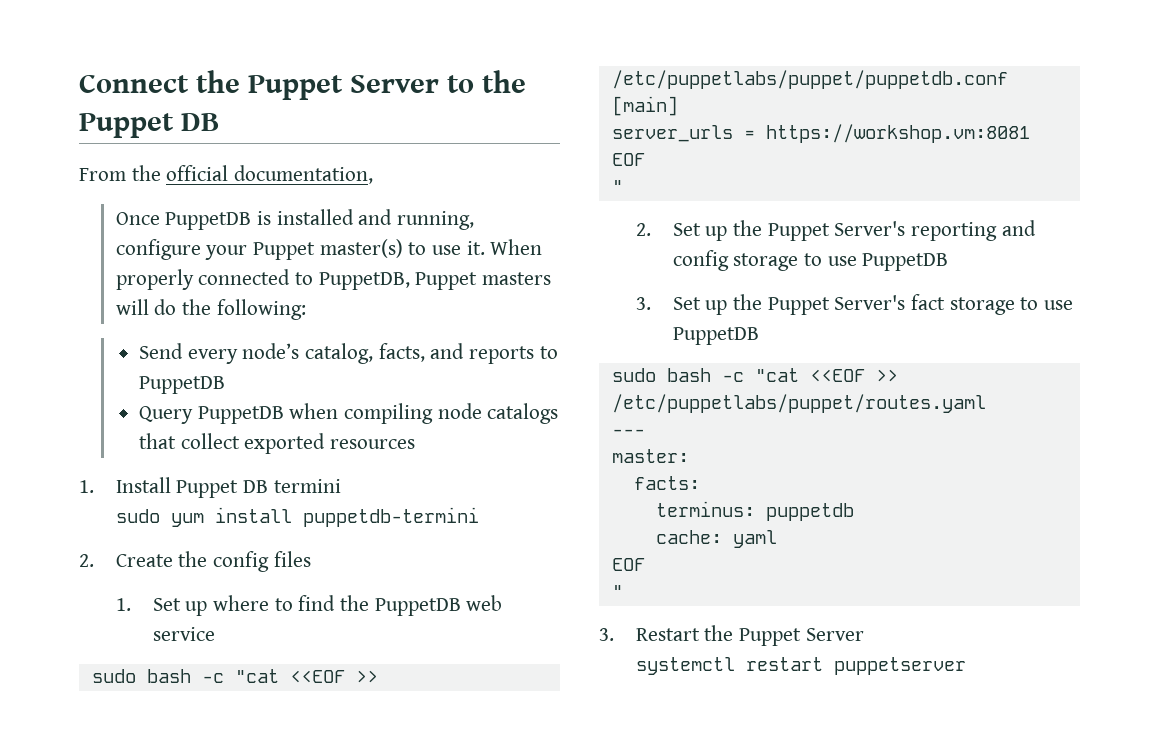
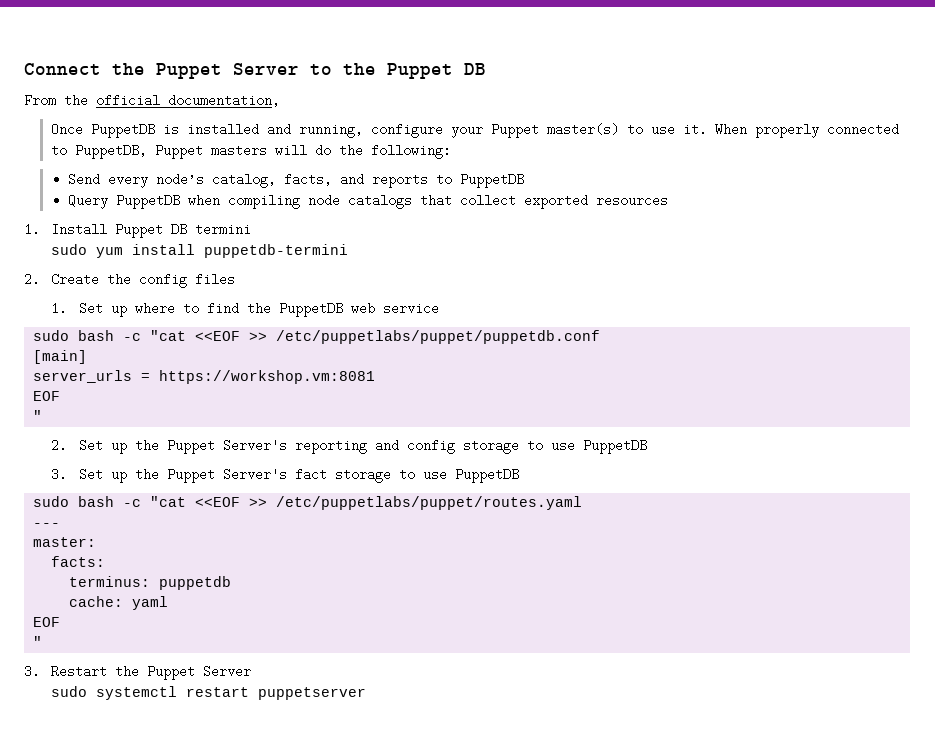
- systemctl restart puppetserver
+ sudo systemctl restart puppetserver

